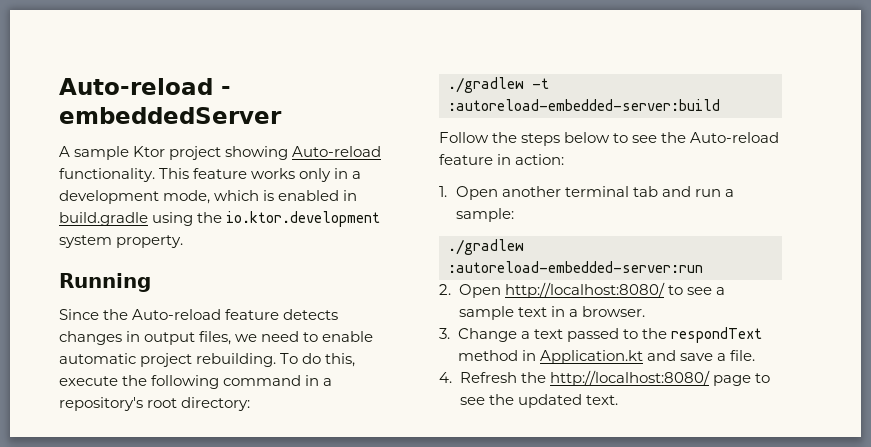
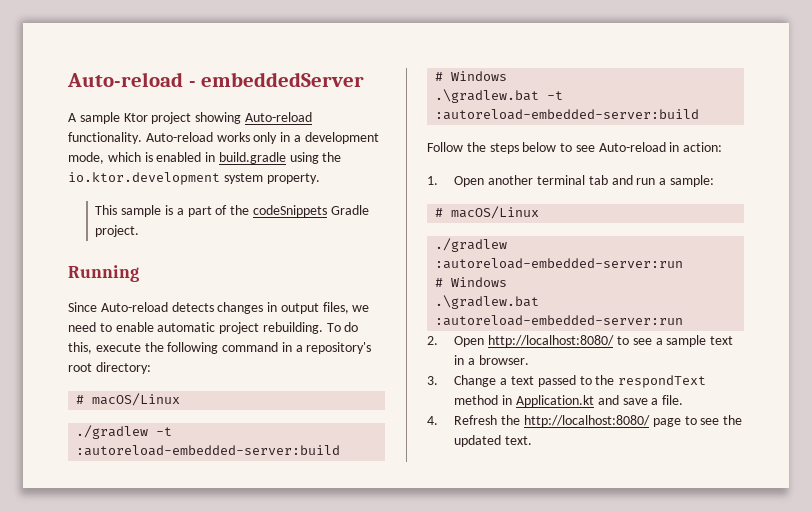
- This feature works only in a development mode, which is enabled in build.gradle using the io.ktor.development system property.
+ Auto-reload works only in a development mode, which is enabled in build.gradle using the io.ktor.development system property.
+ This sample is a part of the codeSnippets Gradle project.
- Since the Auto-reload feature detects changes in output files, we need to enable automatic project rebuilding.
+ Since Auto-reload detects changes in output files, we need to enable automatic project rebuilding.
  To do this, execute the following command in a repository's root directory:
+ # macOS/Linux
  ./gradlew -t :autoreload-embedded-server:build
+ # Windows
+ .\gradlew.bat -t :autoreload-embedded-server:build
- Follow the steps below to see the Auto-reload feature in action:
+ Follow the steps below to see Auto-reload in action:
  1. Open another terminal tab and run a sample:
+ # macOS/Linux
  ./gradlew :autoreload-embedded-server:run
+ # Windows
+ .\gradlew.bat :autoreload-embedded-server:run

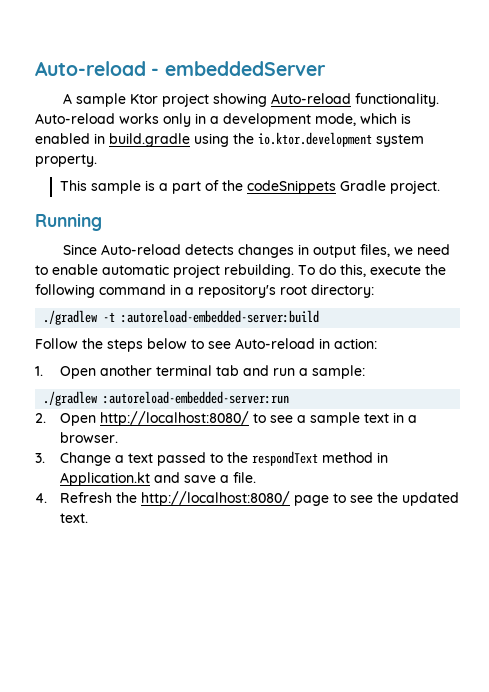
  To do this, execute the following command in a repository's root directory:
- # macOS/Linux
  ./gradlew -t :autoreload-embedded-server:build
- # Windows
- .\gradlew.bat -t :autoreload-embedded-server:build
  1. Open another terminal tab and run a sample:
- # macOS/Linux
  ./gradlew :autoreload-embedded-server:run
- # Windows
- .\gradlew.bat :autoreload-embedded-server:run

